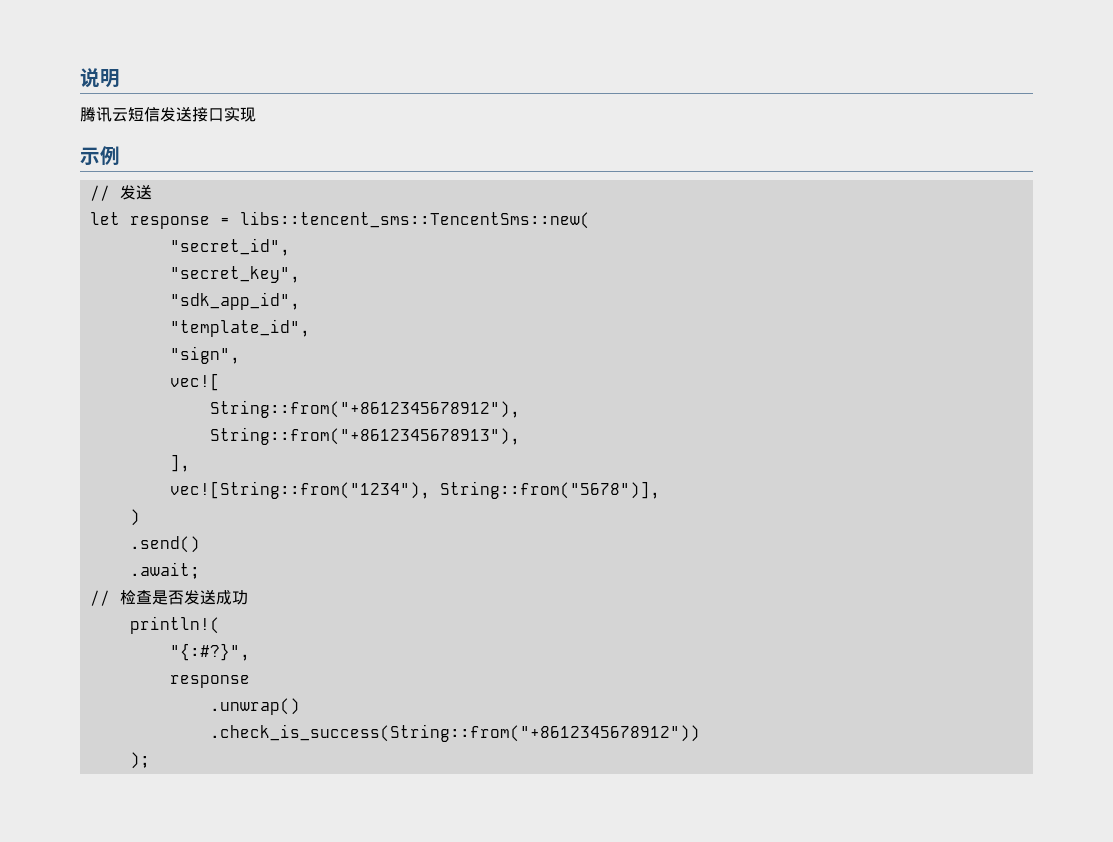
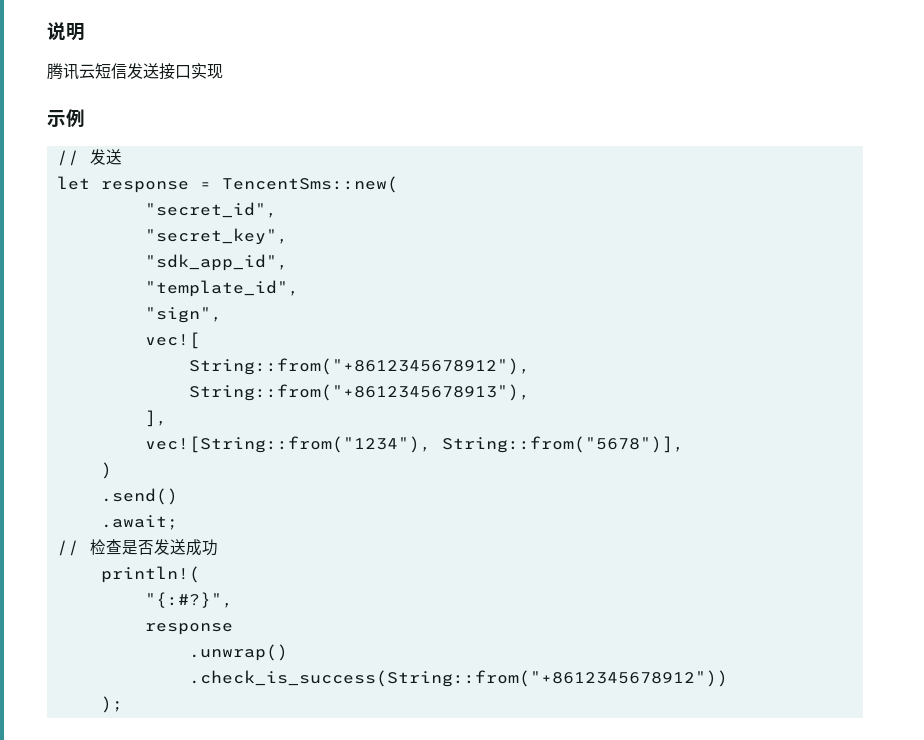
- let response = libs::tencent_sms::TencentSms::new(
+ let response = TencentSms::new(

